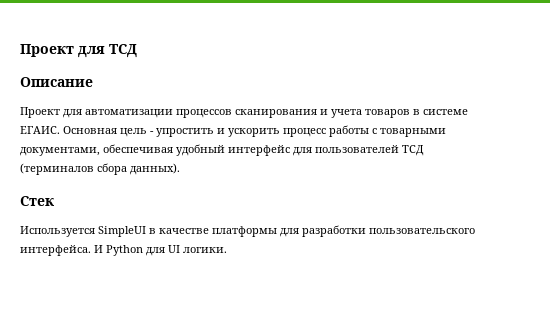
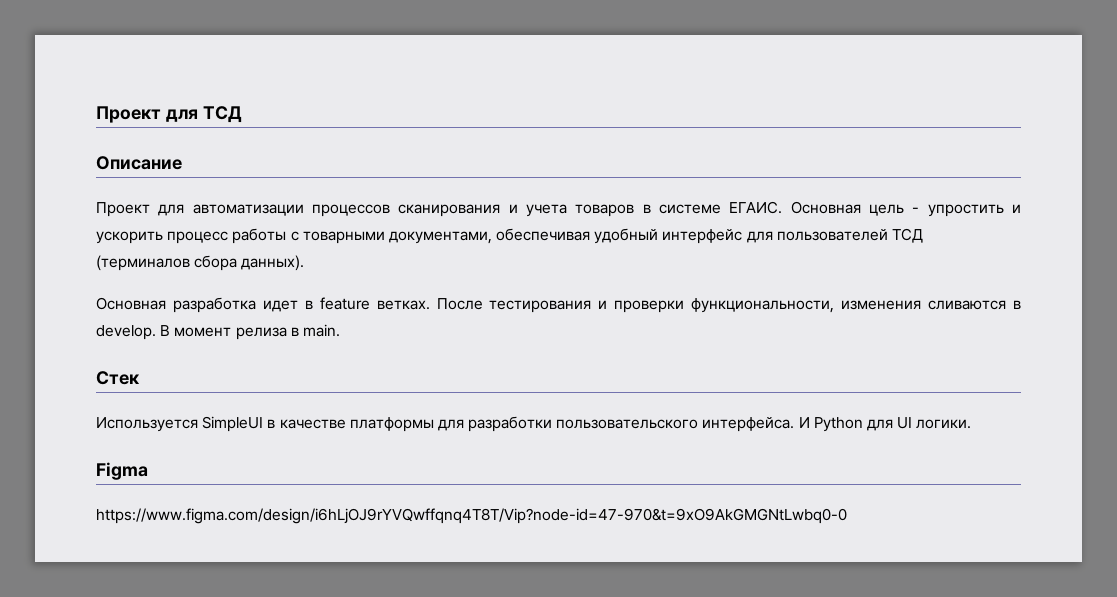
+ Основная разработка идет в feature ветках. После тестирования и проверки функциональности, изменения сливаются в develop. В момент релиза в main.
+ Figma
+ https://www.figma.com/design/i6hLjOJ9rYVQwffqnq4T8T/Vip?node-id=47-970&t=9xO9AkGMGNtLwbq0-0

